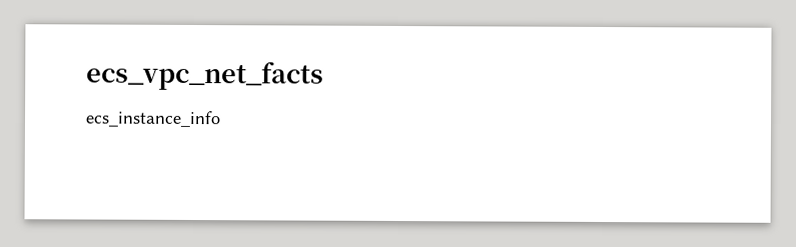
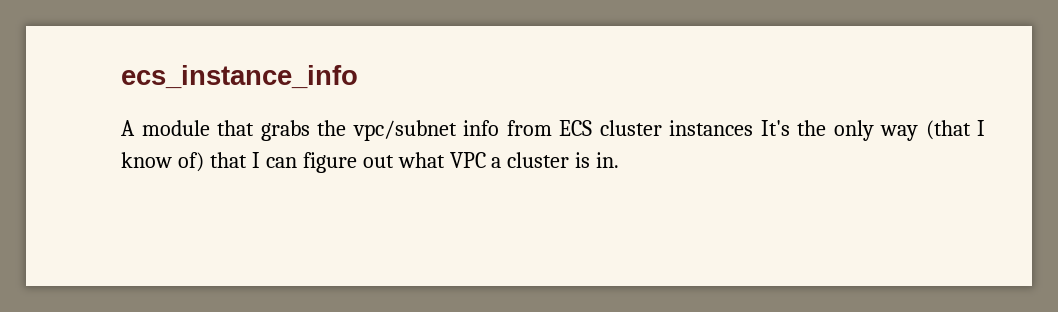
- ecs_vpc_net_facts
  ecs_instance_info
+ A module that grabs the vpc/subnet info from ECS cluster instances It's the only way (that I know of) that I can figure out what VPC a cluster is in.

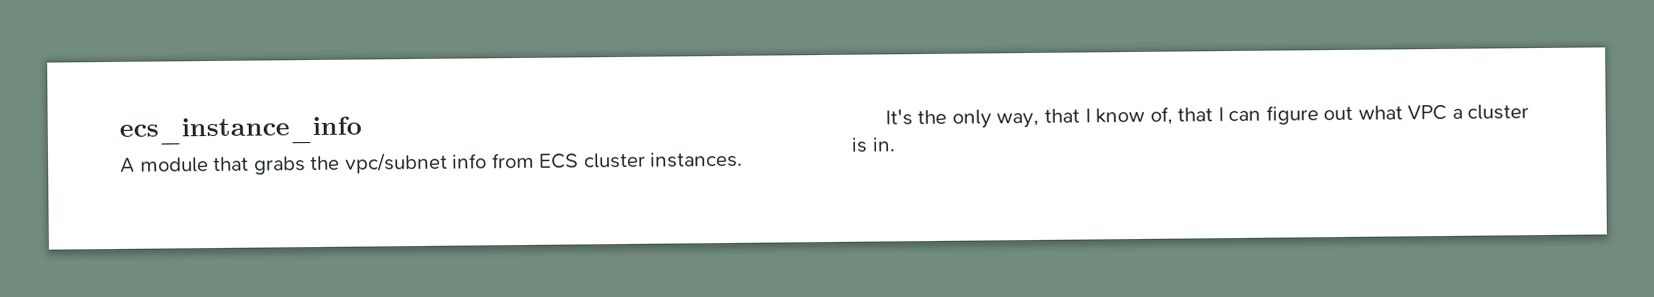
- A module that grabs the vpc/subnet info from ECS cluster instances It's the only way (that I know of) that I can figure out what VPC a cluster is in.
+ A module that grabs the vpc/subnet info from ECS cluster instances.
+ It's the only way, that I know of, that I can figure out what VPC a cluster is in.

